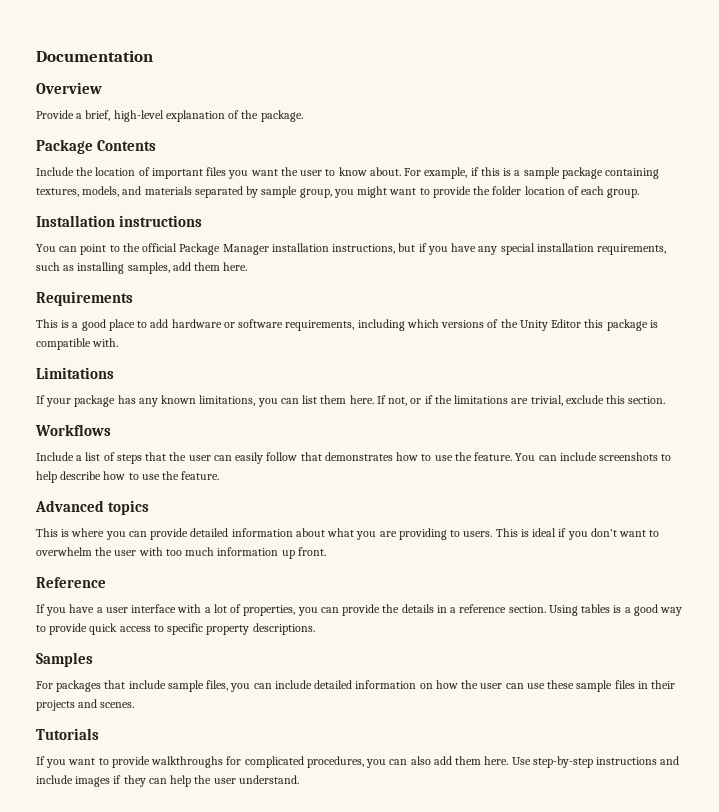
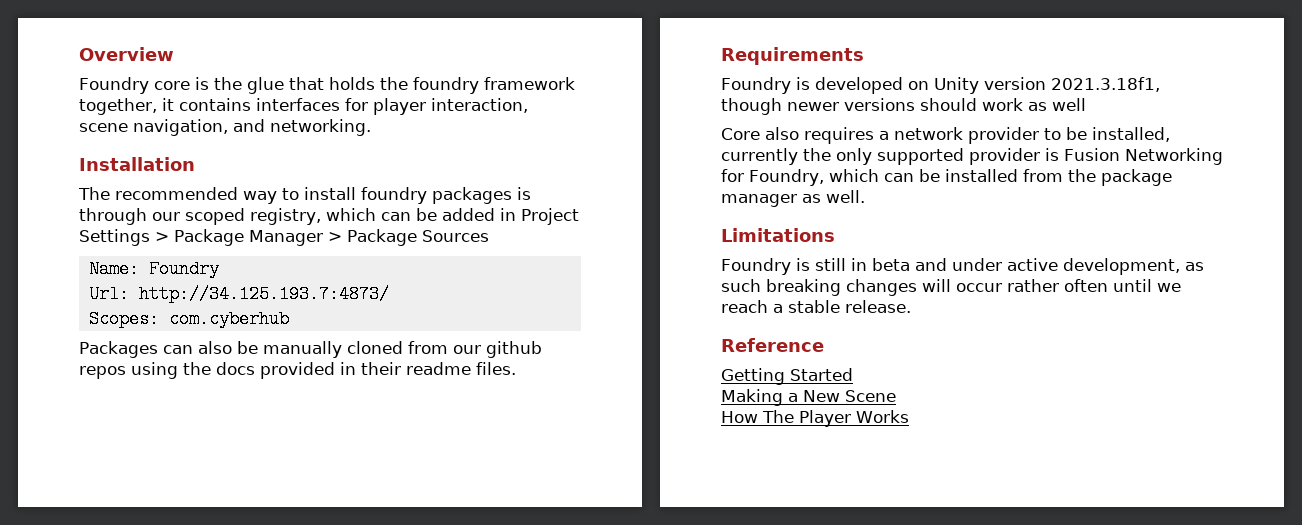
- Documentation
- Provide a brief, high-level explanation of the package.
- Package Contents
- Include the location of important files you want the user to know about. For example, if this is a sample package containing textures, models, and materials separated by sample group, you might want to provide the folder location of each group.
- Installation instructions
- You can point to the official Package Manager installation instructions, but if you have any special installation requirements, such as installing samples, add them here.
+ Foundry core is the glue that holds the foundry framework together, it contains interfaces for player interaction, scene navigation, and networking.
+ Installation
+ The recommended way to install foundry packages is through our scoped registry, which can be added in Project Settings > Package Manager > Package Sources
+ Name: Foundry
+ Url: http://34.125.193.7:4873/
+ Scopes: com.cyberhub
+ Packages can also be manually cloned from our github repos using the docs provided in their readme files.
  Requirements
- This is a good place to add hardware or software requirements, including which versions of the Unity Editor this package is compatible with.
+ Foundry is developed on Unity version 2021.3.18f1, though newer versions should work as well
+ Core also requires a network provider to be installed, currently the only supported provider is Fusion Networking for Foundry, which can be installed from the package manager as well.
  Limitations
- If your package has any known limitations, you can list them here. If not, or if the limitations are trivial, exclude this section.
- Workflows
- Include a list of steps that the user can easily follow that demonstrates how to use the feature. You can include screenshots to help describe how to use the feature.
- Advanced topics
- This is where you can provide detailed information about what you are providing to users. This is ideal if you don’t want to overwhelm the user with too much information up front.
+ Foundry is still in beta and under active development, as such breaking changes will occur rather often until we reach a stable release.
  Reference
- If you have a user interface with a lot of properties, you can provide the details in a reference section. Using tables is a good way to provide quick access to specific property descriptions.
- Samples
- For packages that include sample files, you can include detailed information on how the user can use these sample files in their projects and scenes.
- Tutorials
- If you want to provide walkthroughs for complicated procedures, you can also add them here. Use step-by-step instructions and include images if they can help the user understand.
+ Getting Started
+ Making a New Scene
+ How The Player Works

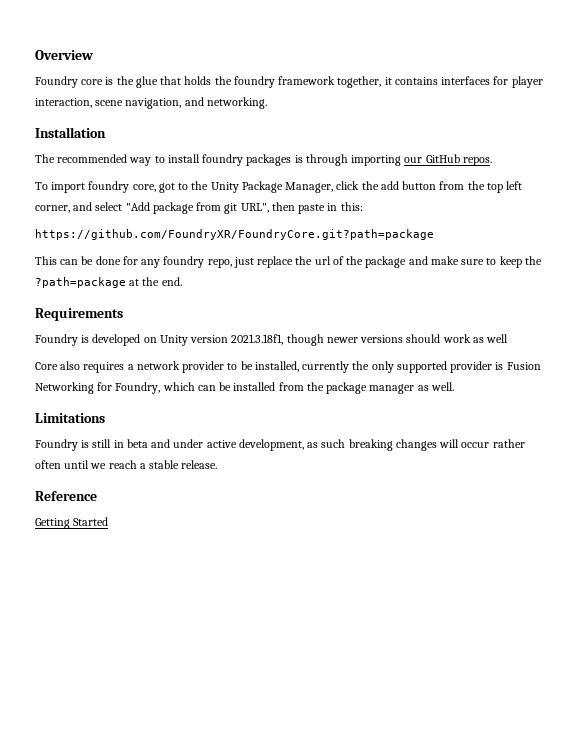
- The recommended way to install foundry packages is through our scoped registry, which can be added in Project Settings > Package Manager > Package Sources
- Name: Foundry
- Url: http://34.125.193.7:4873/
- Scopes: com.cyberhub
- Packages can also be manually cloned from our github repos using the docs provided in their readme files.
+ The recommended way to install foundry packages is through importing our GitHub repos.
+ To import foundry core, got to the Unity Package Manager, click the add button from the top left corner, and select "Add package from git URL", then paste in this:
+ https://github.com/FoundryXR/FoundryCore.git?path=package
+ This can be done for any foundry repo, just replace the url of the package and make sure to keep the ?path=package at the end.
- Making a New Scene
- How The Player Works

